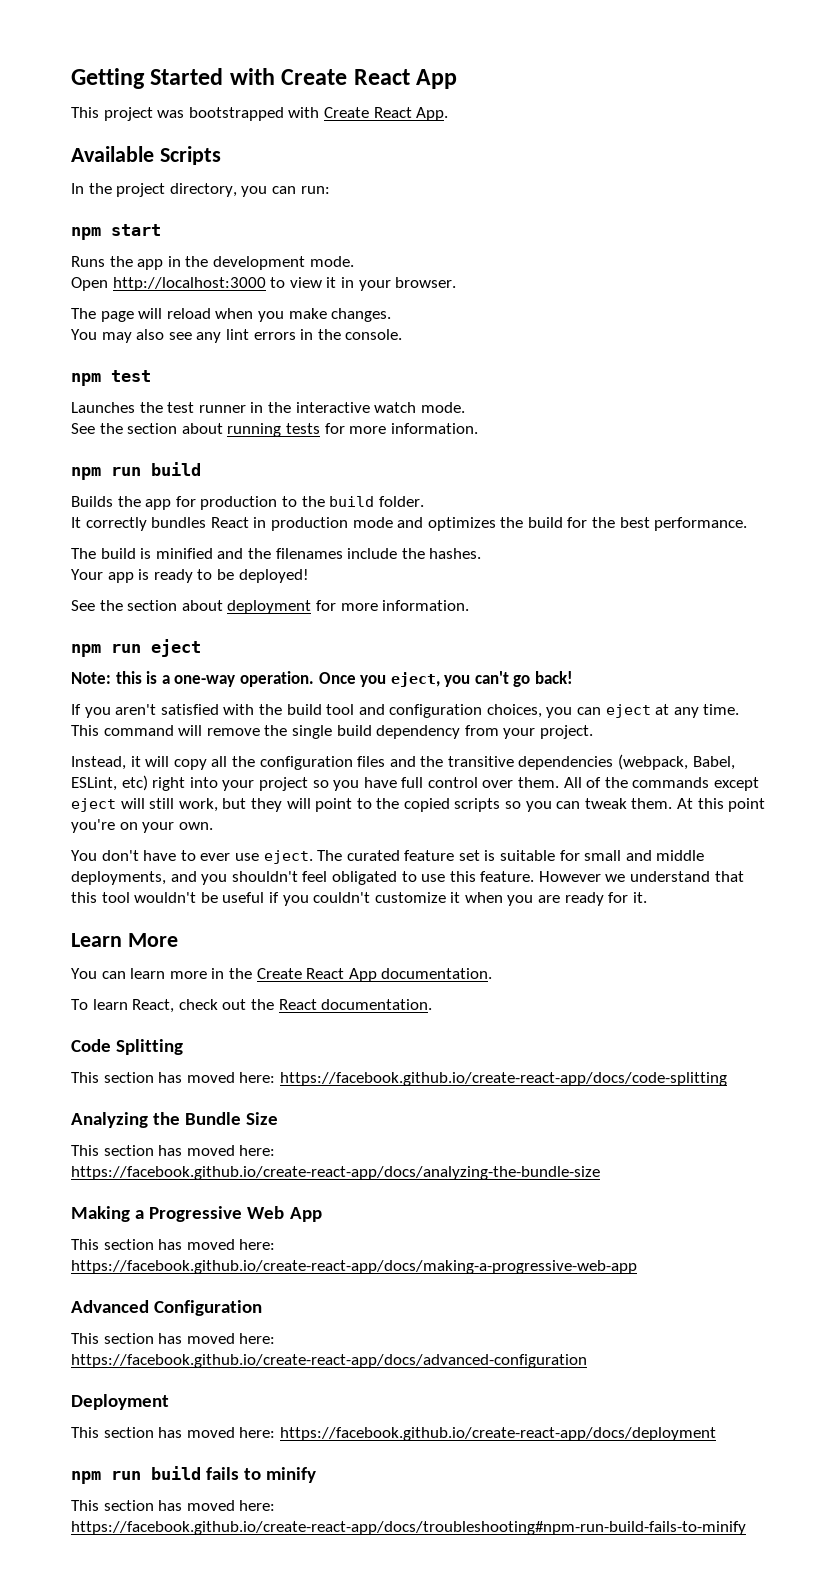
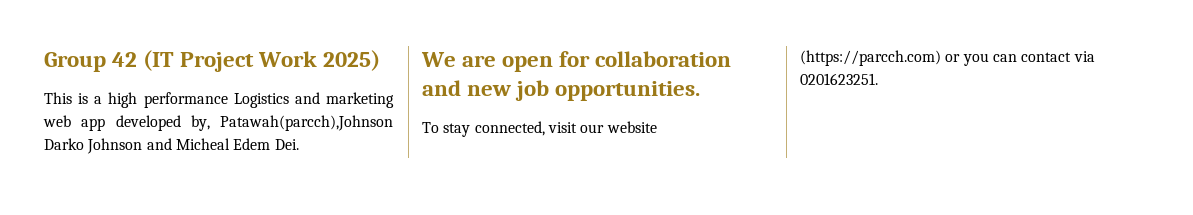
- Getting Started with Create React App
- This project was bootstrapped with Create React App.
- Available Scripts
- In the project directory, you can run:
- npm start
- Runs the app in the development mode.
- Open http://localhost:3000 to view it in your browser.
- The page will reload when you make changes.
- You may also see any lint errors in the console.
- npm test
- Launches the test runner in the interactive watch mode.
- See the section about running tests for more information.
- npm run build
- Builds the app for production to the build folder.
- It correctly bundles React in production mode and optimizes the build for the best performance.
- The build is minified and the filenames include the hashes.
- Your app is ready to be deployed!
- See the section about deployment for more information.
- npm run eject
- Note: this is a one-way operation. Once you eject, you can't go back!
- If you aren't satisfied with the build tool and configuration choices, you can eject at any time. This command will remove the single build dependency from your project.
- Instead, it will copy all the configuration files and the transitive dependencies (webpack, Babel, ESLint, etc) right into your project so you have full control over them. All of the commands except eject will still work, but they will point to the copied scripts so you can tweak them. At this point you're on your own.
- You don't have to ever use eject. The curated feature set is suitable for small and middle deployments, and you shouldn't feel obligated to use this feature. However we understand that this tool wouldn't be useful if you couldn't customize it when you are ready for it.
- Learn More
- You can learn more in the Create React App documentation.
- To learn React, check out the React documentation.
- Code Splitting
- This section has moved here: https://facebook.github.io/create-react-app/docs/code-splitting
- Analyzing the Bundle Size
- This section has moved here: https://facebook.github.io/create-react-app/docs/analyzing-the-bundle-size
- Making a Progressive Web App
- This section has moved here: https://facebook.github.io/create-react-app/docs/making-a-progressive-web-app
- Advanced Configuration
- This section has moved here: https://facebook.github.io/create-react-app/docs/advanced-configuration
- Deployment
- This section has moved here: https://facebook.github.io/create-react-app/docs/deployment
- npm run build fails to minify
- This section has moved here: https://facebook.github.io/create-react-app/docs/troubleshooting#npm-run-build-fails-to-minify
+ Group 42 (IT Project Work 2025)
+ This is a high performance Logistics and marketing web app developed by, Patawah(parcch),Johnson Darko Johnson and Micheal Edem Dei.
+ We are open for collaboration and new job opportunities.
+ To stay connected, visit our website (https://parcch.com) or you can contact via 0201623251.

